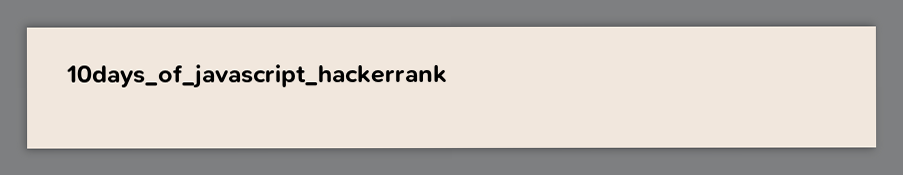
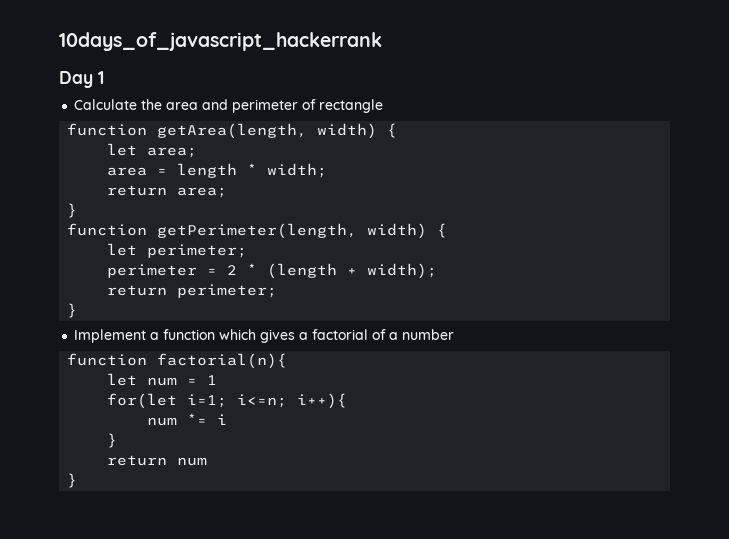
+ Day 1
+ Calculate the area and perimeter of rectangle
+ function getArea(length, width) {
+ let area;
+ area = length * width;
+ return area;
+ }
+ function getPerimeter(length, width) {
+ let perimeter;
+ perimeter = 2 * (length + width);
+ return perimeter;
+ }
+ Implement a function which gives a factorial of a number
+ function factorial(n){
+ let num = 1
+ for(let i=1; i<=n; i++){
+ num *= i
+ }
+ return num
+ }

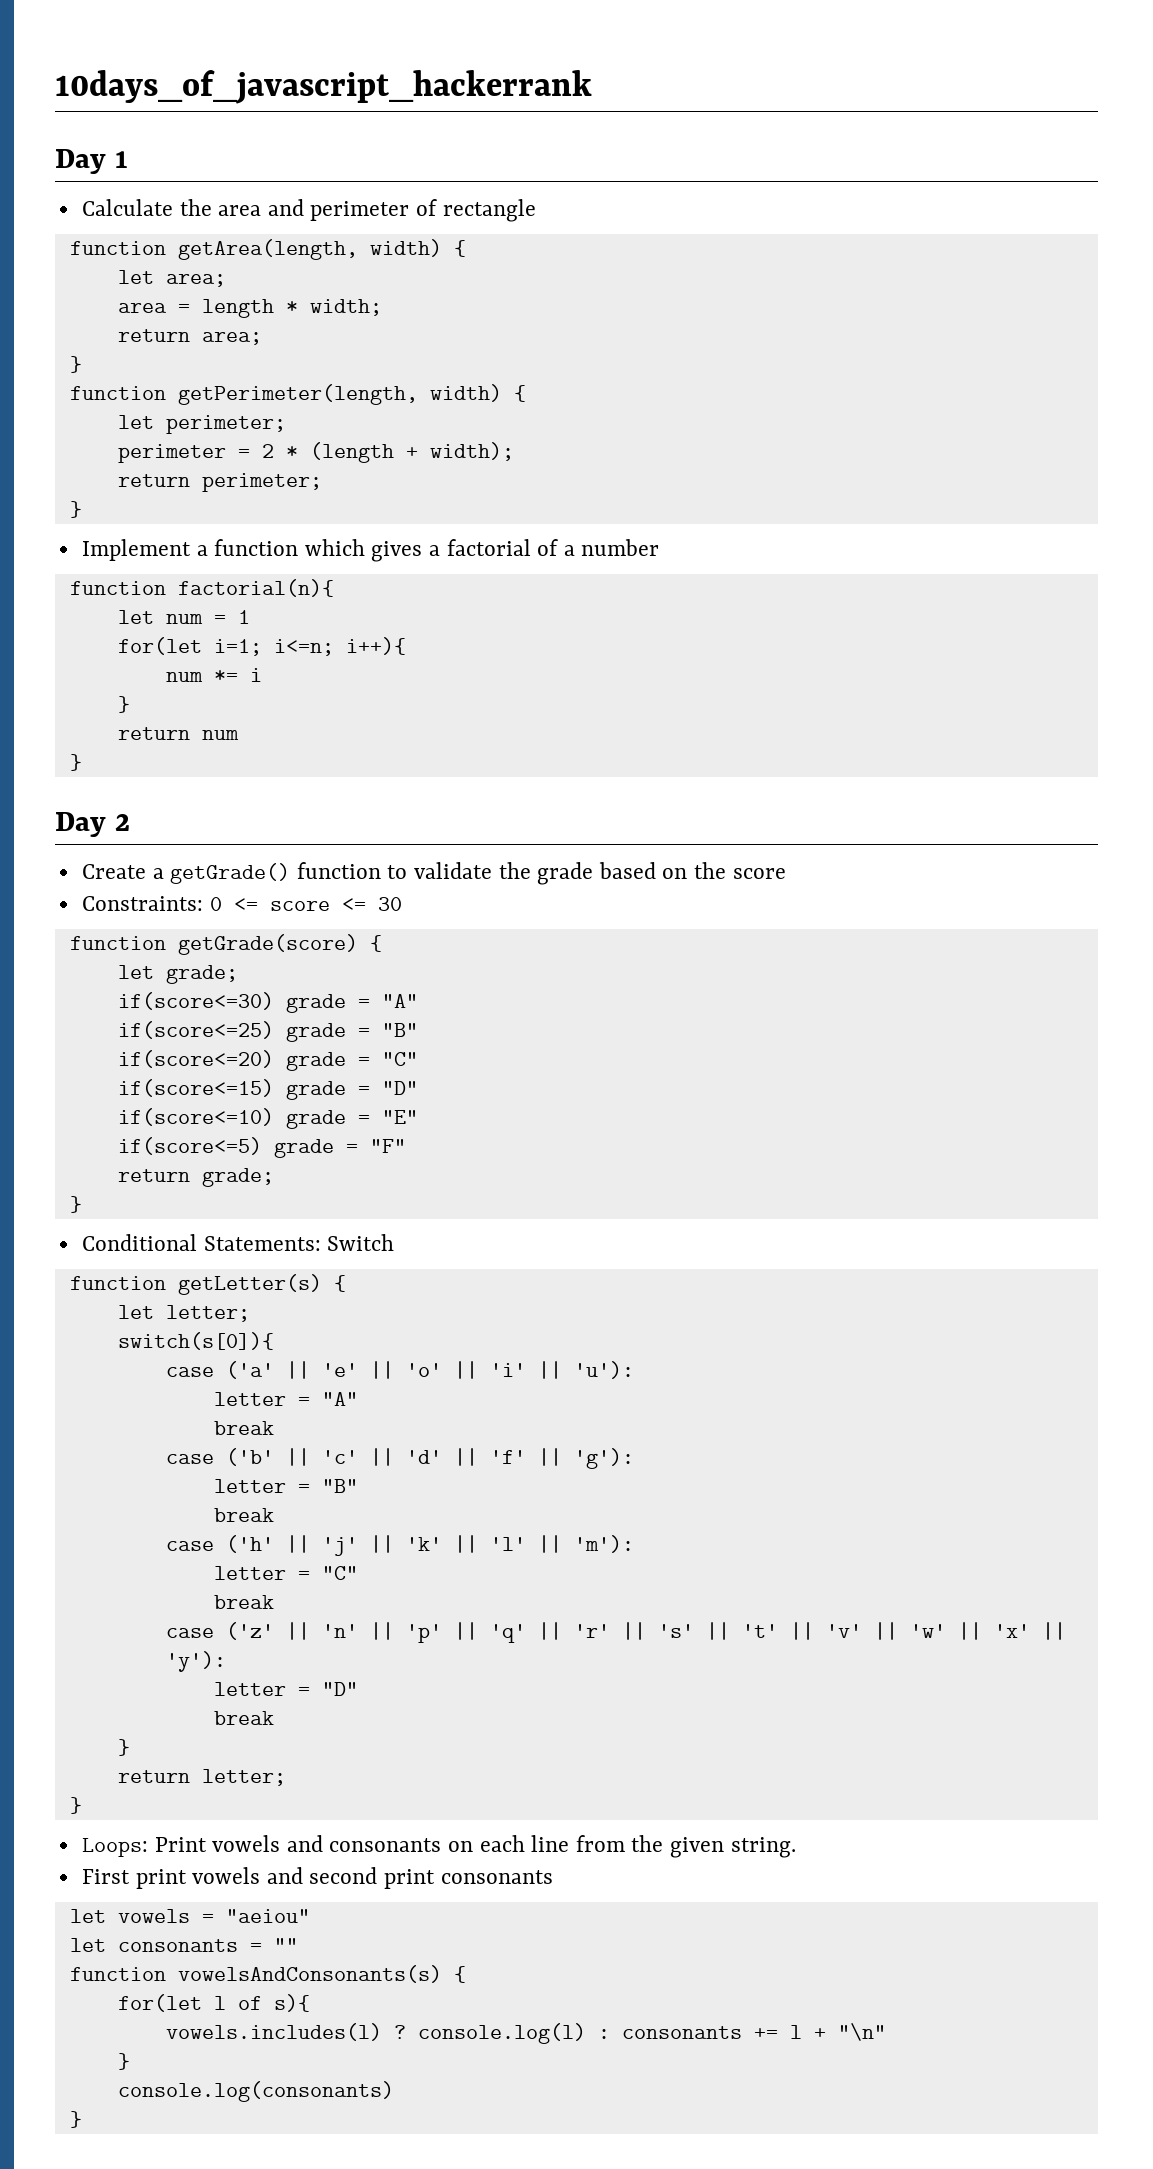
+ Day 2
+ Create a getGrade() function to validate the grade based on the score
+ Constraints: 0 <= score <= 30
+ function getGrade(score) {
+ let grade;
+ if(score<=30) grade = "A"
+ if(score<=25) grade = "B"
+ if(score<=20) grade = "C"
+ if(score<=15) grade = "D"
+ if(score<=10) grade = "E"
+ if(score<=5) grade = "F"
+ return grade;
+ }
+ Conditional Statements: Switch
+ function getLetter(s) {
+ let letter;
+ switch(s[0]){
+ case ('a' || 'e' || 'o' || 'i' || 'u'):
+ letter = "A"
+ break
+ case ('b' || 'c' || 'd' || 'f' || 'g'):
+ letter = "B"
+ break
+ case ('h' || 'j' || 'k' || 'l' || 'm'):
+ letter = "C"
+ break
+ case ('z' || 'n' || 'p' || 'q' || 'r' || 's' || 't' || 'v' || 'w' || 'x' || 'y'):
+ letter = "D"
+ break
+ }
+ return letter;
+ }
+ Loops: Print vowels and consonants on each line from the given string.
+ First print vowels and second print consonants
+ let vowels = "aeiou"
+ let consonants = ""
+ function vowelsAndConsonants(s) {
+ for(let l of s){
+ vowels.includes(l) ? console.log(l) : consonants += l + "\n"
+ }
+ console.log(consonants)
+ }

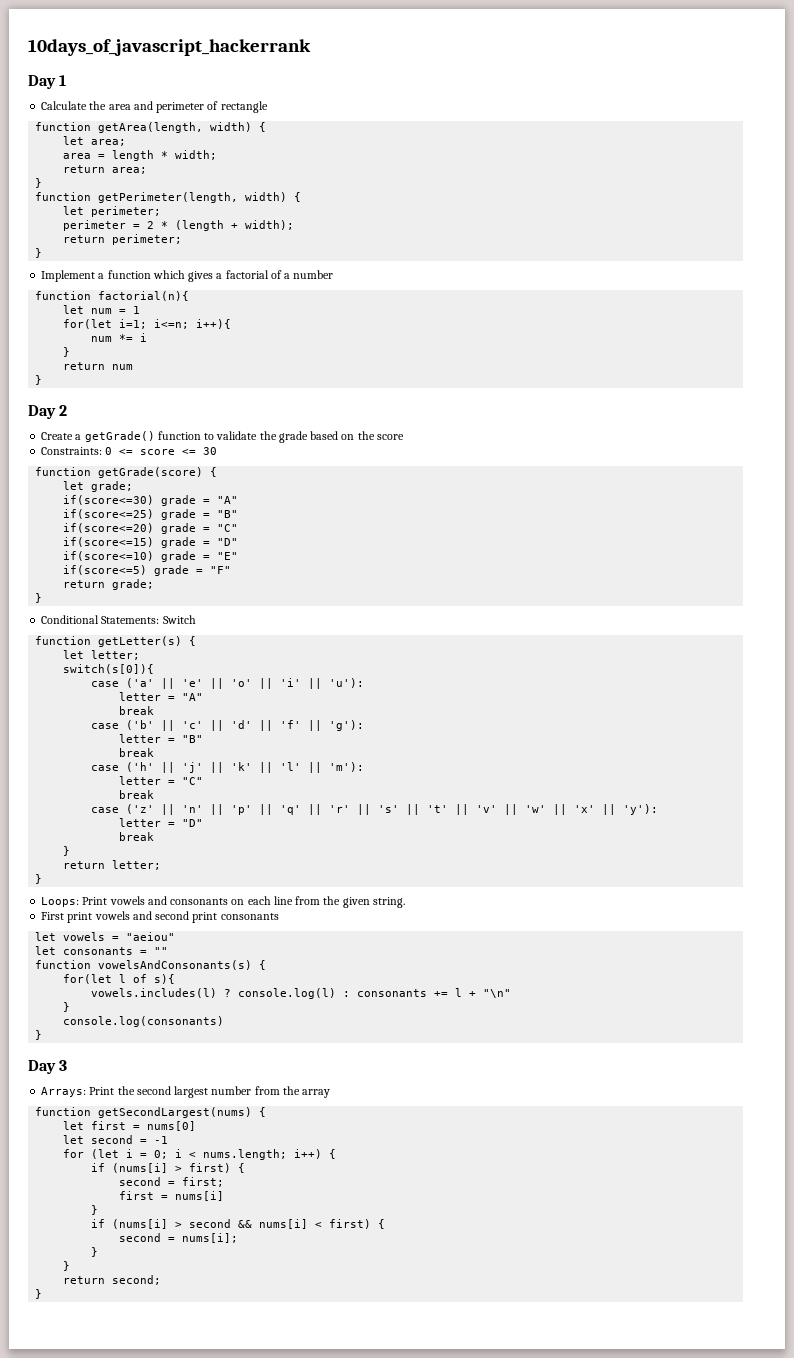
+ Day 3
+ Arrays: Print the second largest number from the array
+ function getSecondLargest(nums) {
+ let first = nums[0]
+ let second = -1
+ for (let i = 0; i < nums.length; i++) {
+ if (nums[i] > first) {
+ second = first;
+ first = nums[i]
+ }
+ if (nums[i] > second && nums[i] < first) {
+ second = nums[i];
+ }
+ }
+ return second;
+ }

